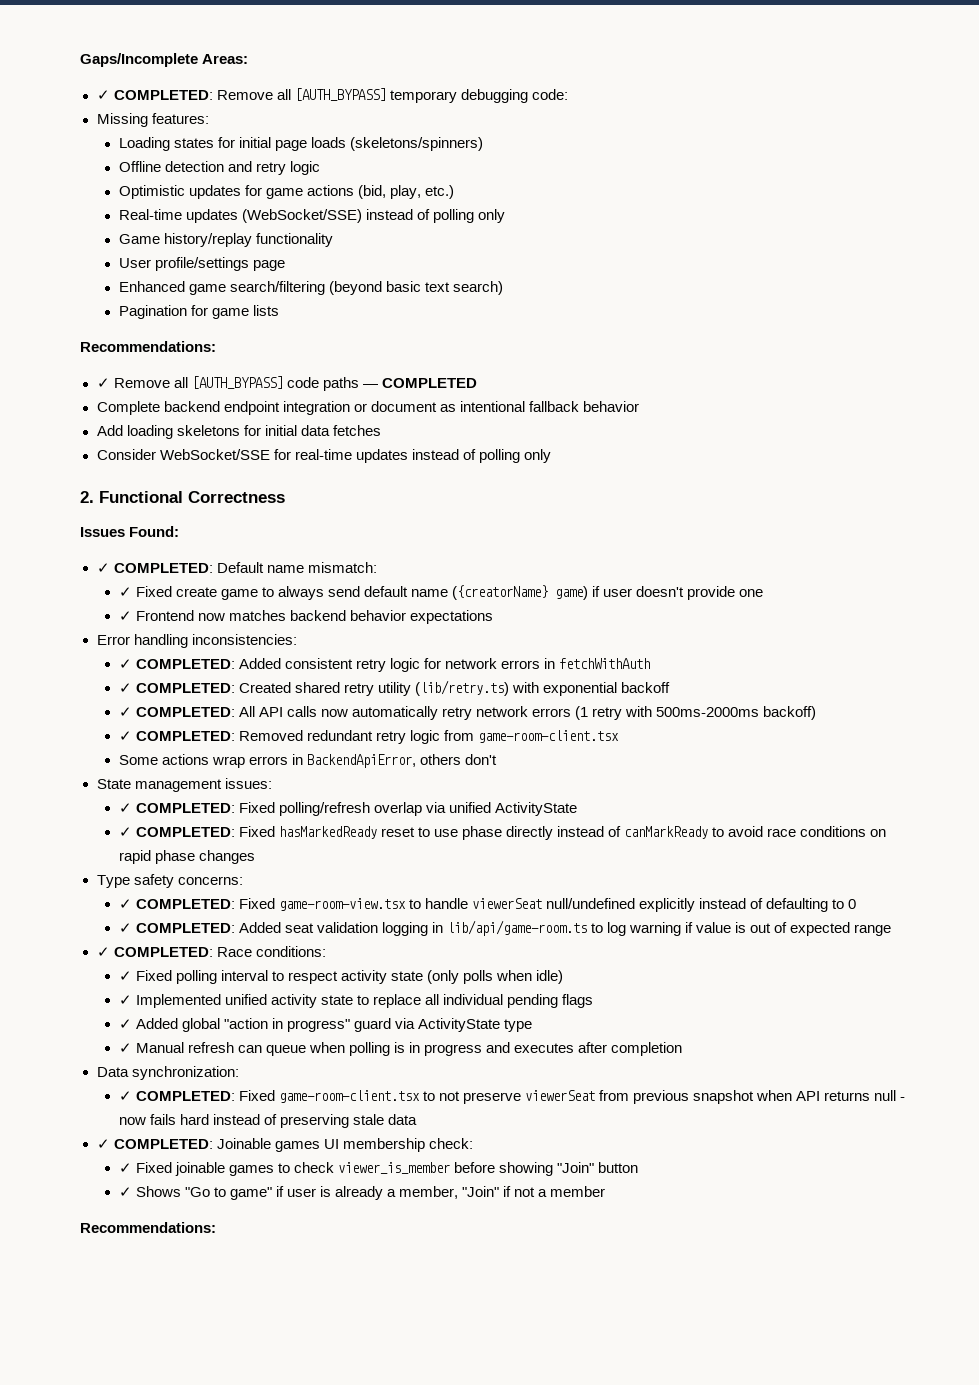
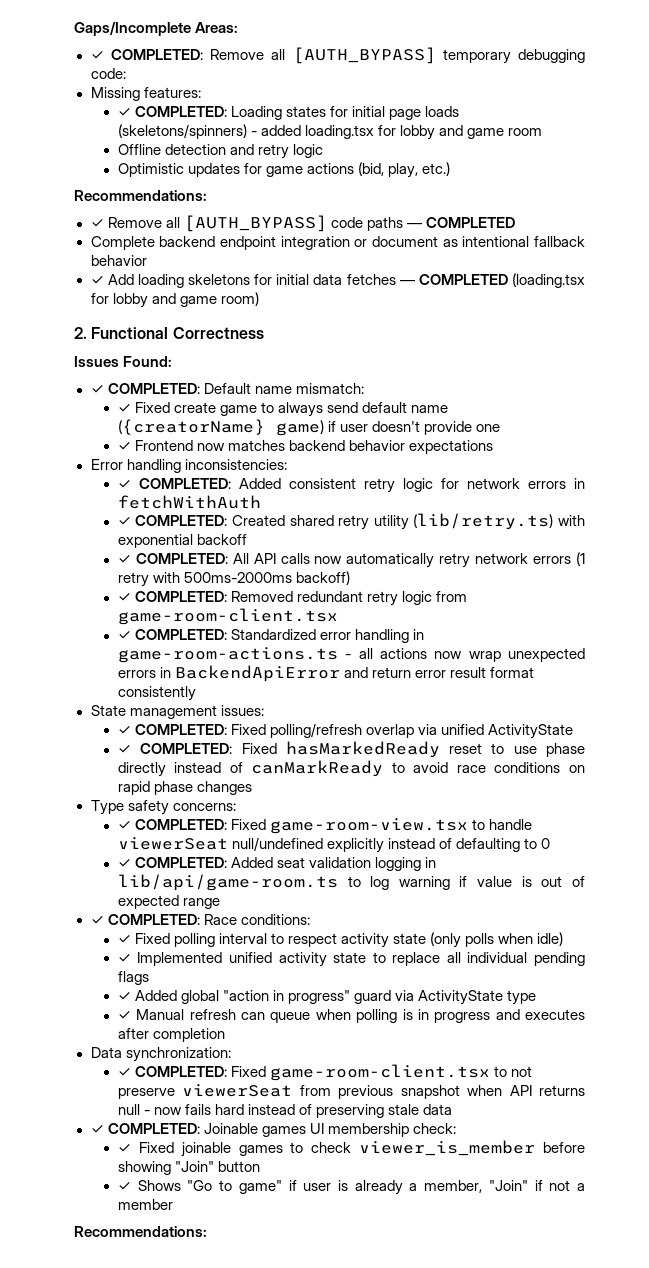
- Loading states for initial page loads (skeletons/spinners)
+ ✓ COMPLETED: Loading states for initial page loads (skeletons/spinners) - added loading.tsx for lobby and game room
- Real-time updates (WebSocket/SSE) instead of polling only
- Game history/replay functionality
- User profile/settings page
- Enhanced game search/filtering (beyond basic text search)
- Pagination for game lists
- Add loading skeletons for initial data fetches
- Consider WebSocket/SSE for real-time updates instead of polling only
+ ✓ Add loading skeletons for initial data fetches — COMPLETED (loading.tsx for lobby and game room)
- Some actions wrap errors in BackendApiError, others don't
+ ✓ COMPLETED: Standardized error handling in game-room-actions.ts - all actions now wrap unexpected errors in BackendApiError and return error result format consistently

